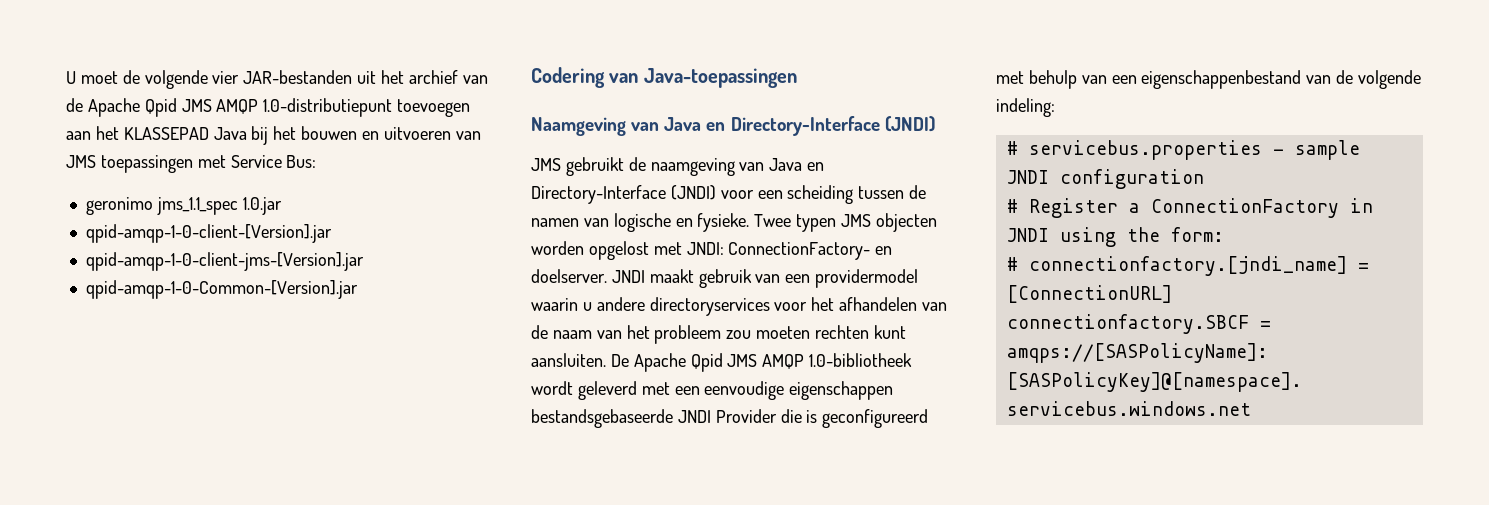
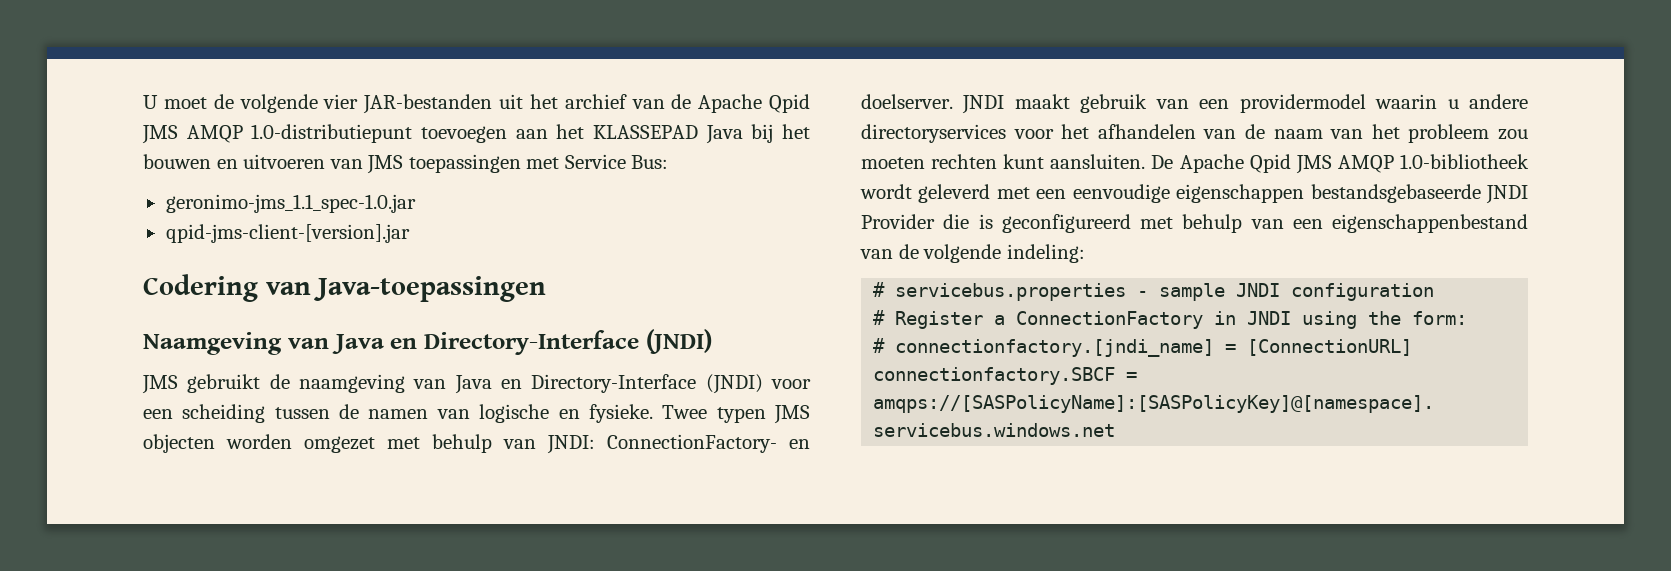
- geronimo jms_1.1_spec 1.0.jar
- qpid-amqp-1-0-client-[Version].jar
- qpid-amqp-1-0-client-jms-[Version].jar
- qpid-amqp-1-0-Common-[Version].jar
+ geronimo-jms_1.1_spec-1.0.jar
+ qpid-jms-client-[version].jar
- Twee typen JMS objecten worden opgelost met JNDI: ConnectionFactory- en doelserver.
+ Twee typen JMS objecten worden omgezet met behulp van JNDI: ConnectionFactory- en doelserver.

